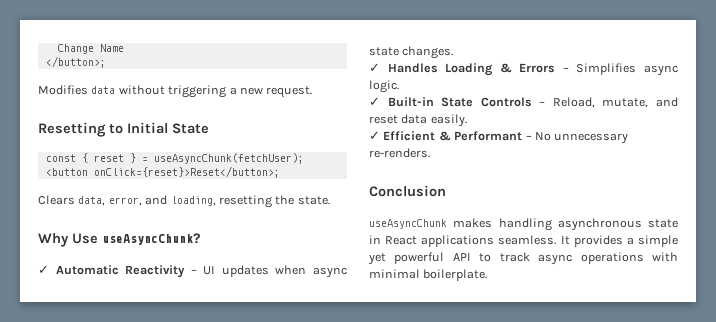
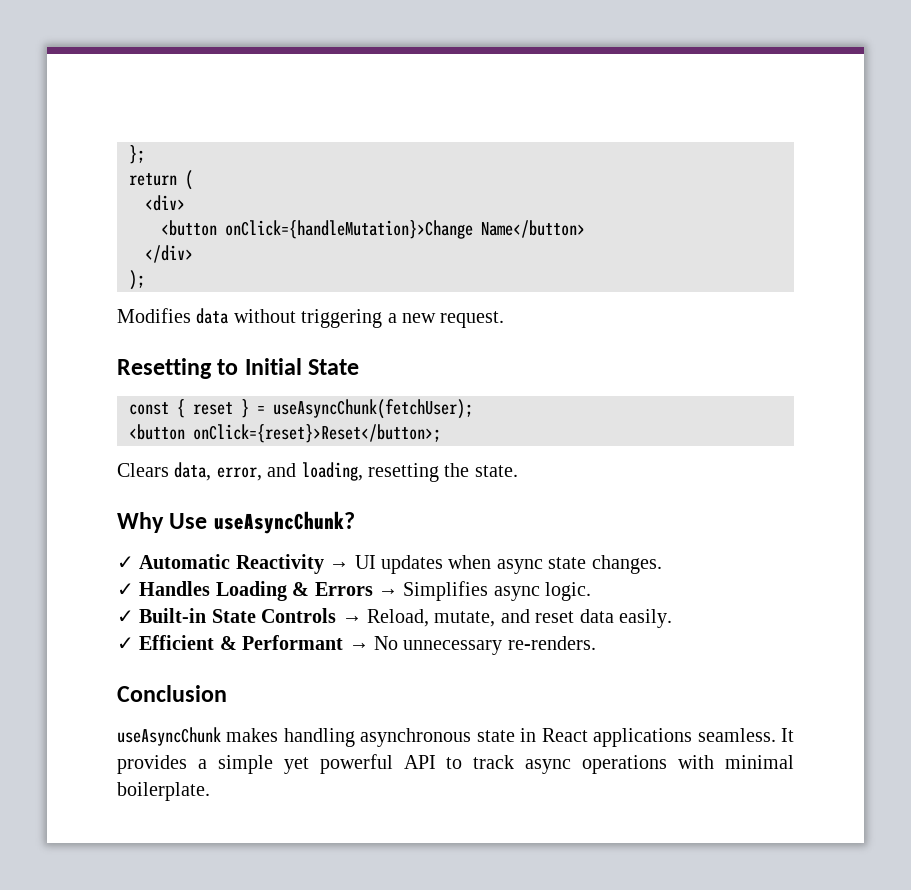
- Change Name
- </button>;
+ };
+ return (
+ <div>
+ <button onClick={handleMutation}>Change Name</button>
+ </div>
+ );
- ✓ Automatic Reactivity – UI updates when async state changes.
+ ✓ Automatic Reactivity → UI updates when async state changes.
- ✓ Handles Loading & Errors – Simplifies async logic.
+ ✓ Handles Loading & Errors → Simplifies async logic.
- ✓ Built-in State Controls – Reload, mutate, and reset data easily.
+ ✓ Built-in State Controls → Reload, mutate, and reset data easily.
- ✓ Efficient & Performant – No unnecessary re-renders.
+ ✓ Efficient & Performant → No unnecessary re-renders.

